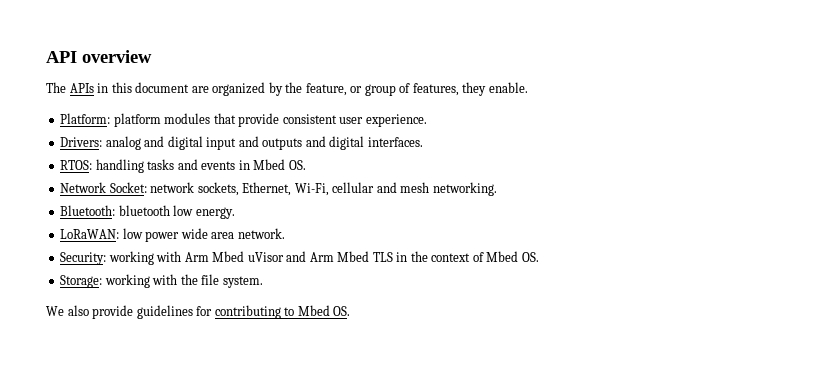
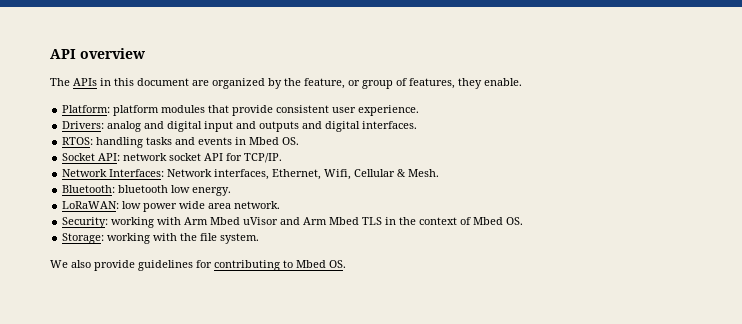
- Network Socket: network sockets, Ethernet, Wi-Fi, cellular and mesh networking.
+ Socket API: network socket API for TCP/IP.
+ Network Interfaces: Network interfaces, Ethernet, Wifi, Cellular & Mesh.

